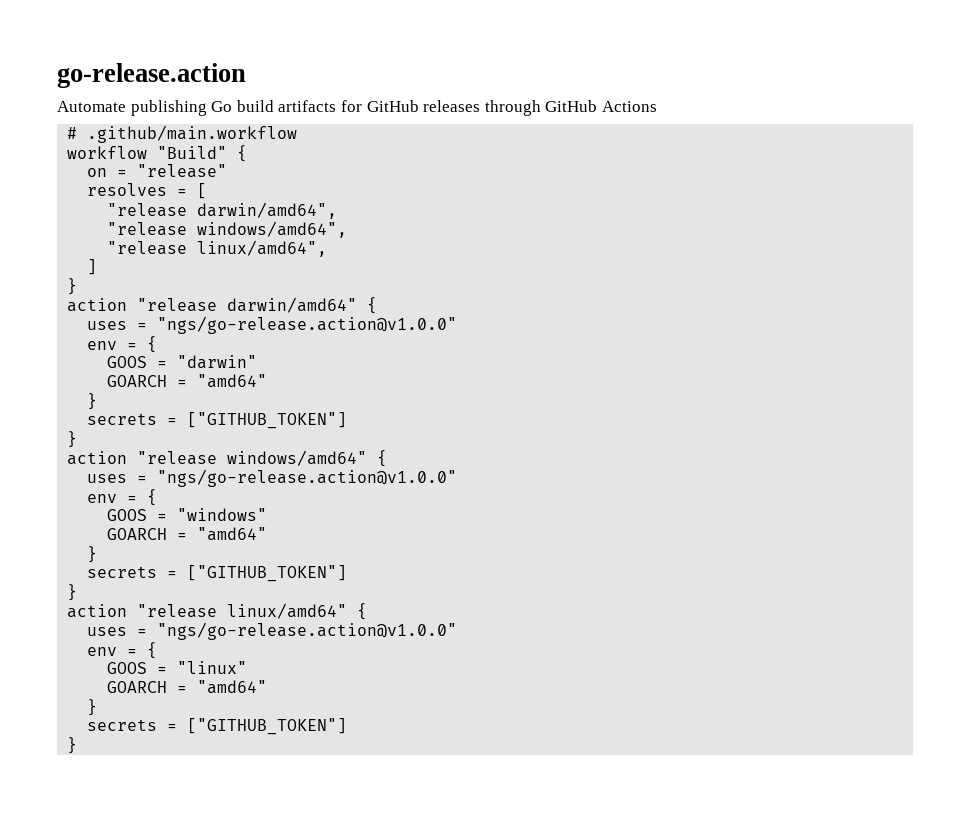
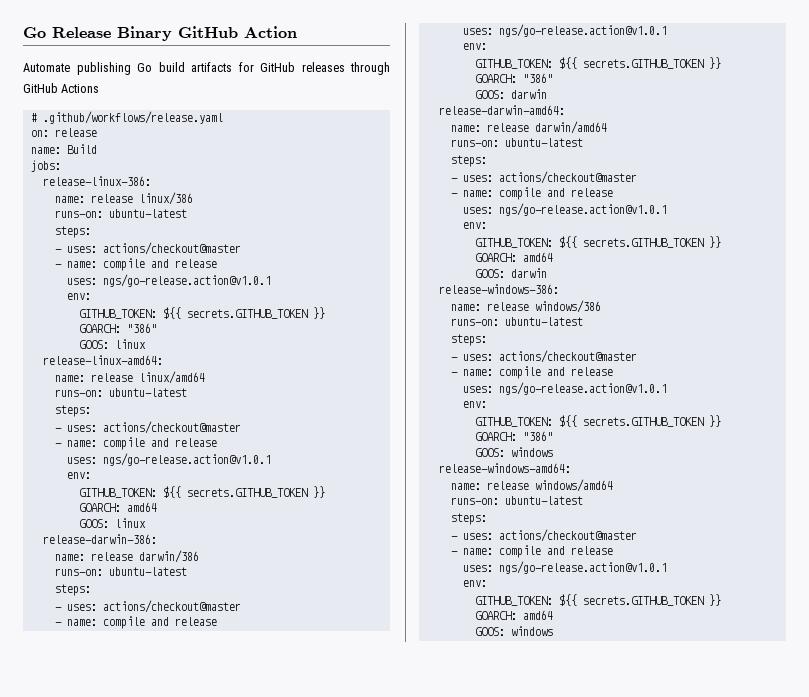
- go-release.action
+ Go Release Binary GitHub Action
- # .github/main.workflow
- workflow "Build" {
- on = "release"
- resolves = [
- "release darwin/amd64",
- "release windows/amd64",
- "release linux/amd64",
- ]
- }
- action "release darwin/amd64" {
- uses = "ngs/go-release.action@v1.0.0"
- env = {
- GOOS = "darwin"
- GOARCH = "amd64"
- }
- secrets = ["GITHUB_TOKEN"]
- }
- action "release windows/amd64" {
- uses = "ngs/go-release.action@v1.0.0"
- env = {
- GOOS = "windows"
- GOARCH = "amd64"
- }
- secrets = ["GITHUB_TOKEN"]
- }
- action "release linux/amd64" {
- uses = "ngs/go-release.action@v1.0.0"
- env = {
- GOOS = "linux"
- GOARCH = "amd64"
- }
- secrets = ["GITHUB_TOKEN"]
- }
+ # .github/workflows/release.yaml
+ on: release
+ name: Build
+ jobs:
+ release-linux-386:
+ name: release linux/386
+ runs-on: ubuntu-latest
+ steps:
+ - uses: actions/checkout@master
+ - name: compile and release
+ uses: ngs/go-release.action@v1.0.1
+ env:
+ GITHUB_TOKEN: ${{ secrets.GITHUB_TOKEN }}
+ GOARCH: "386"
+ GOOS: linux
+ release-linux-amd64:
+ name: release linux/amd64
+ runs-on: ubuntu-latest
+ steps:
+ - uses: actions/checkout@master
+ - name: compile and release
+ uses: ngs/go-release.action@v1.0.1
+ env:
+ GITHUB_TOKEN: ${{ secrets.GITHUB_TOKEN }}
+ GOARCH: amd64
+ GOOS: linux
+ release-darwin-386:
+ name: release darwin/386
+ runs-on: ubuntu-latest
+ steps:
+ - uses: actions/checkout@master
+ - name: compile and release
+ uses: ngs/go-release.action@v1.0.1
+ env:
+ GITHUB_TOKEN: ${{ secrets.GITHUB_TOKEN }}
+ GOARCH: "386"
+ GOOS: darwin
+ release-darwin-amd64:
+ name: release darwin/amd64
+ runs-on: ubuntu-latest
+ steps:
+ - uses: actions/checkout@master
+ - name: compile and release
+ uses: ngs/go-release.action@v1.0.1
+ env:
+ GITHUB_TOKEN: ${{ secrets.GITHUB_TOKEN }}
+ GOARCH: amd64
+ GOOS: darwin
+ release-windows-386:
+ name: release windows/386
+ runs-on: ubuntu-latest
+ steps:
+ - uses: actions/checkout@master
+ - name: compile and release
+ uses: ngs/go-release.action@v1.0.1
+ env:
+ GITHUB_TOKEN: ${{ secrets.GITHUB_TOKEN }}
+ GOARCH: "386"
+ GOOS: windows
+ release-windows-amd64:
+ name: release windows/amd64
+ runs-on: ubuntu-latest
+ steps:
+ - uses: actions/checkout@master
+ - name: compile and release
+ uses: ngs/go-release.action@v1.0.1
+ env:
+ GITHUB_TOKEN: ${{ secrets.GITHUB_TOKEN }}
+ GOARCH: amd64
+ GOOS: windows

